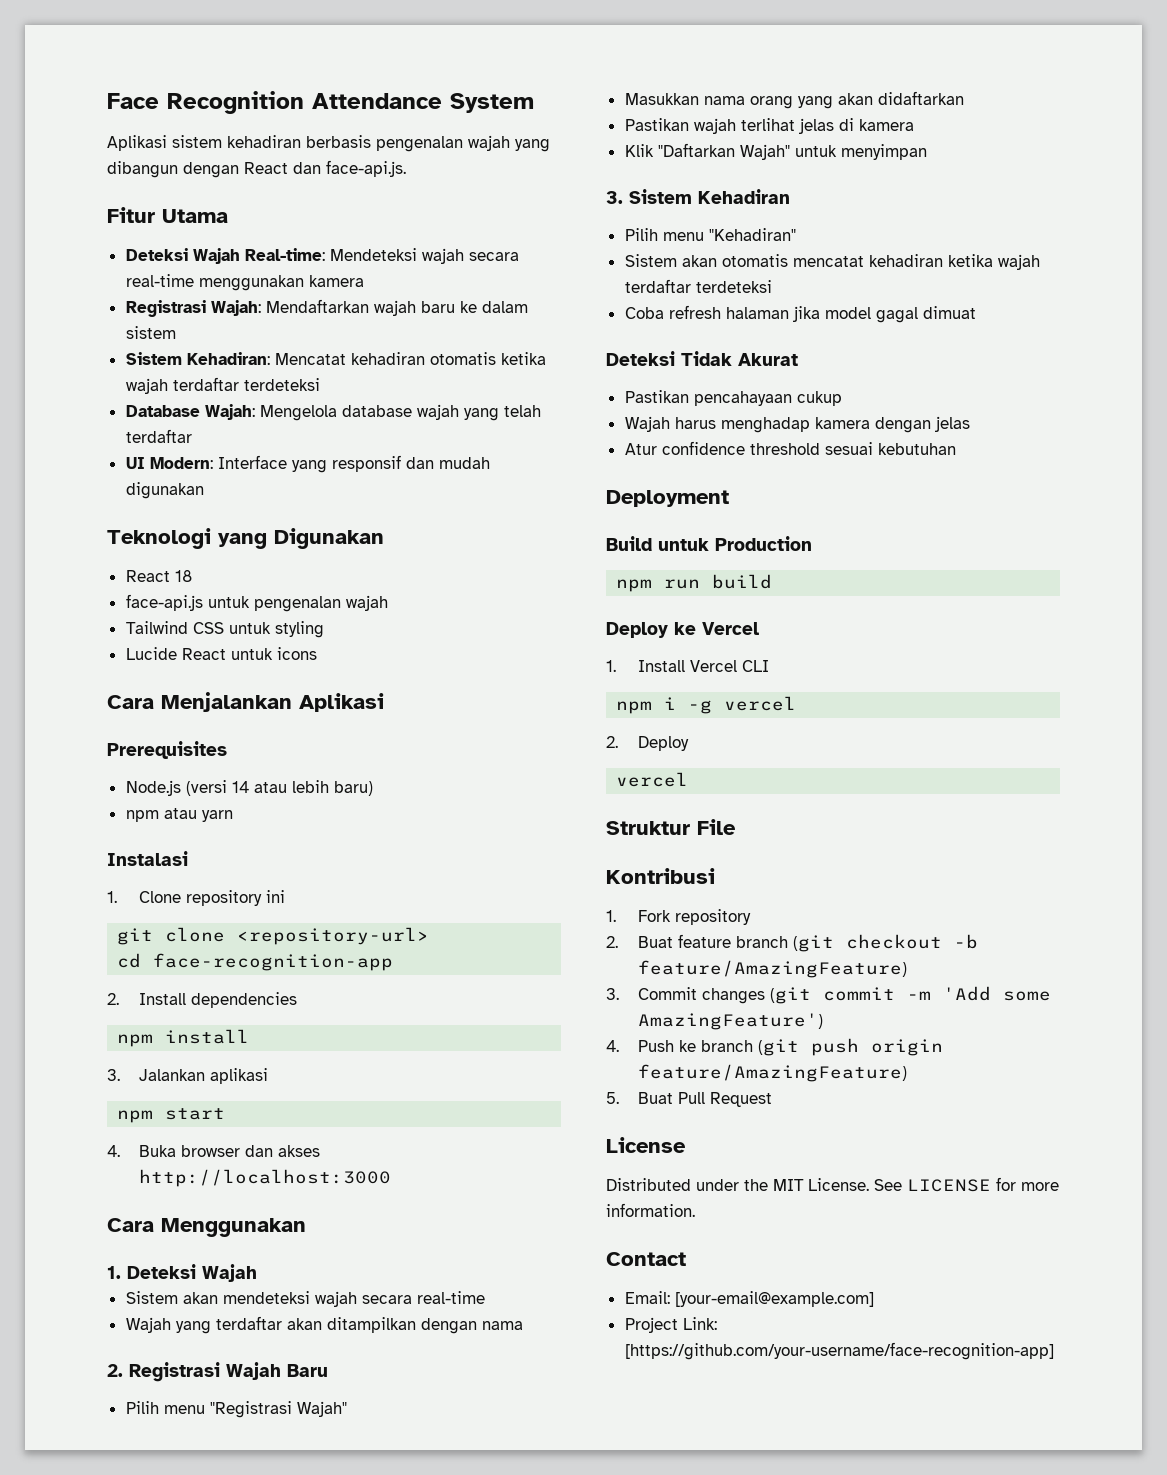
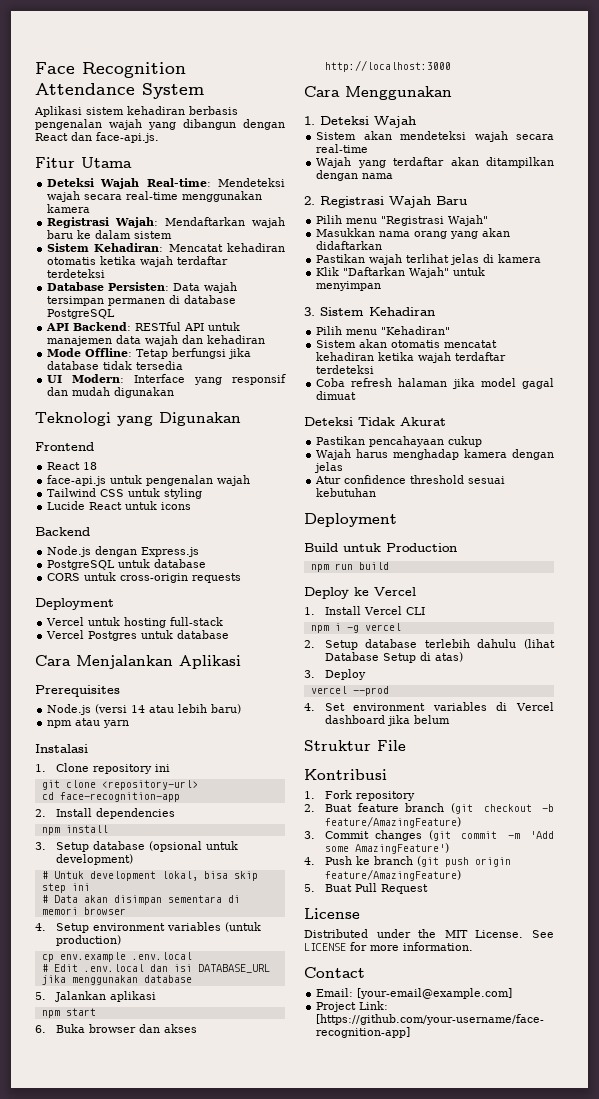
- Database Wajah: Mengelola database wajah yang telah terdaftar
+ Database Persisten: Data wajah tersimpan permanen di database PostgreSQL
+ API Backend: RESTful API untuk manajemen data wajah dan kehadiran
+ Mode Offline: Tetap berfungsi jika database tidak tersedia
+ Frontend
+ Backend
+ Node.js dengan Express.js
+ PostgreSQL untuk database
+ CORS untuk cross-origin requests
+ Deployment
+ Vercel untuk hosting full-stack
+ Vercel Postgres untuk database
- 3. Jalankan aplikasi
+ 3. Setup database (opsional untuk development)
+ # Untuk development lokal, bisa skip step ini
+ # Data akan disimpan sementara di memori browser
+ 4. Setup environment variables (untuk production)
+ cp env.example .env.local
+ # Edit .env.local dan isi DATABASE_URL jika menggunakan database
+ 5. Jalankan aplikasi
- 4. Buka browser dan akses http://localhost:3000
+ 6. Buka browser dan akses http://localhost:3000
- 2. Deploy
- vercel
+ 2. Setup database terlebih dahulu (lihat Database Setup di atas)
+ 3. Deploy
+ vercel --prod
+ 4. Set environment variables di Vercel dashboard jika belum

